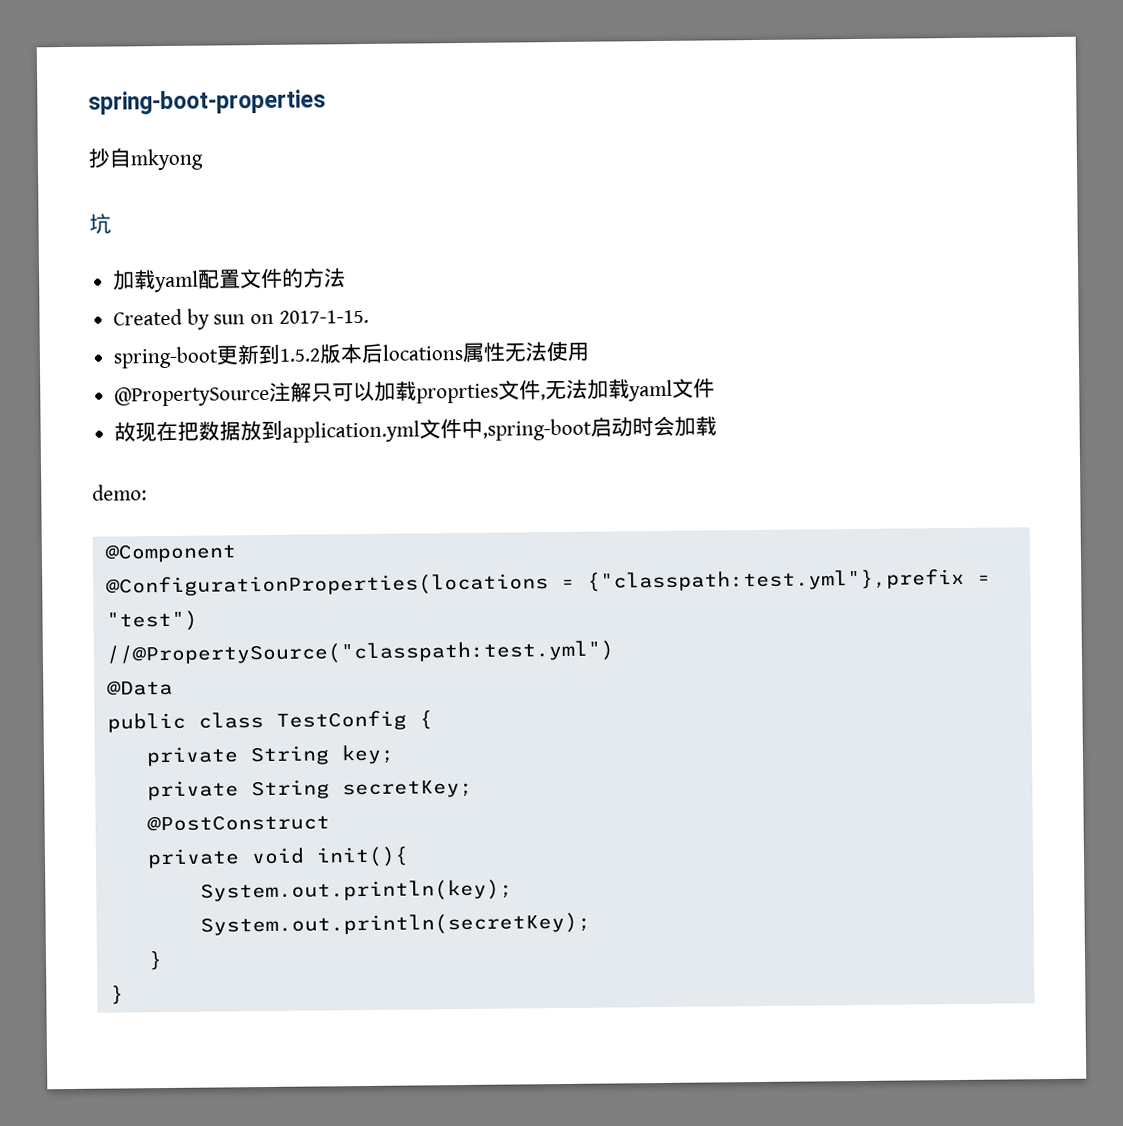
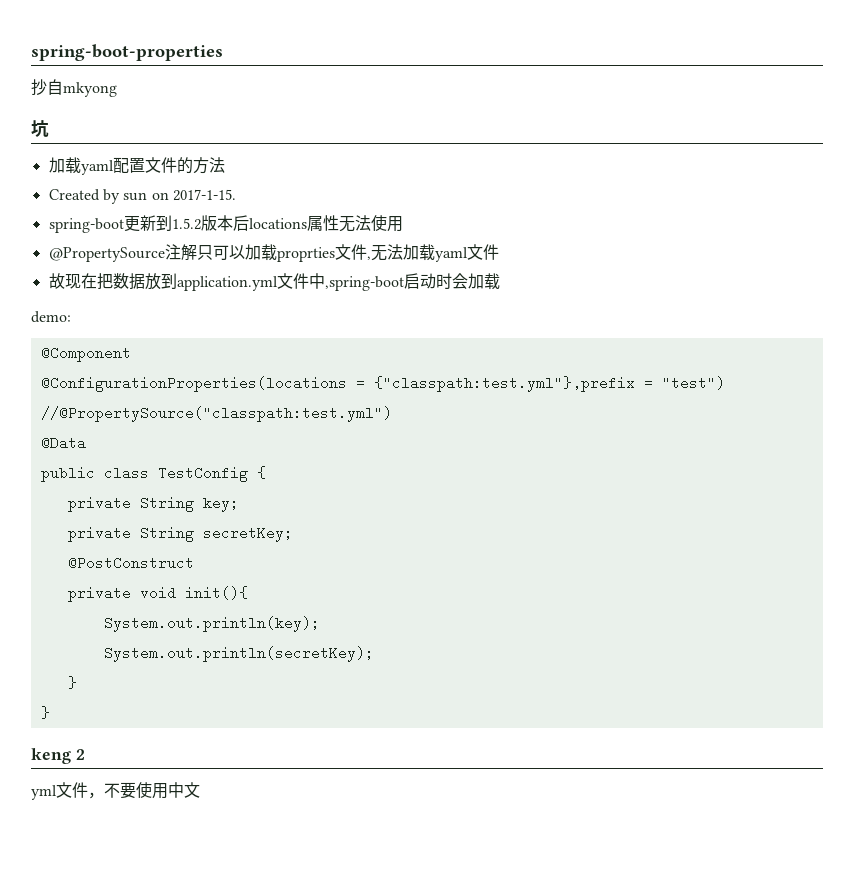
+ keng 2
+ yml文件，不要使用中文

